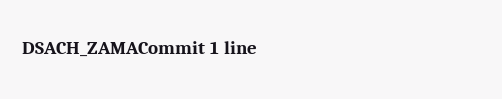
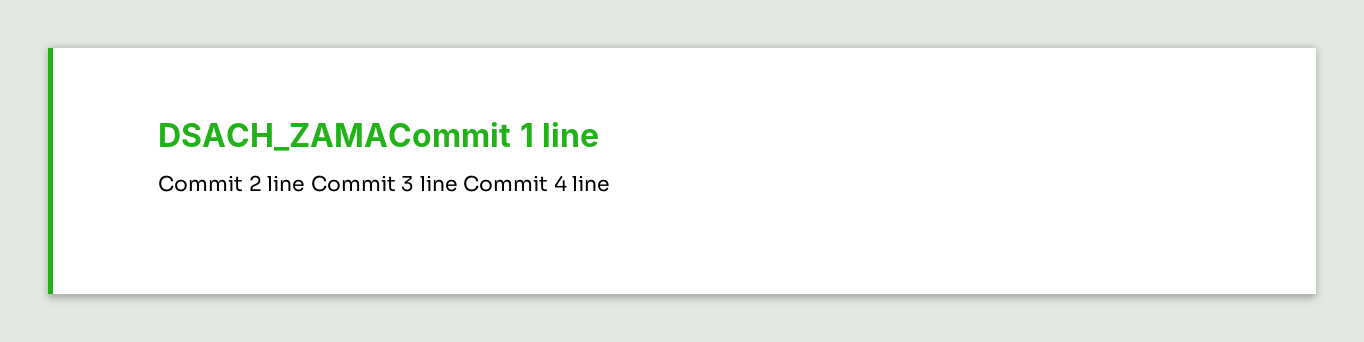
+ Commit 2 line Commit 3 line Commit 4 line

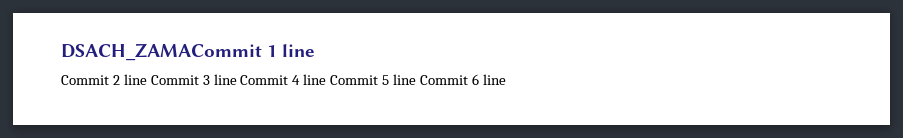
- Commit 2 line Commit 3 line Commit 4 line
+ Commit 2 line Commit 3 line Commit 4 line Commit 5 line Commit 6 line

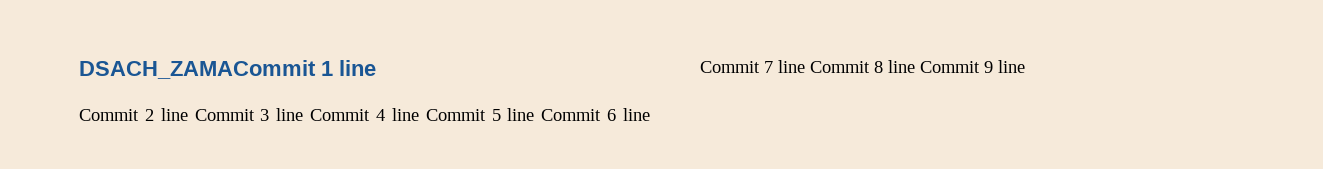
- Commit 2 line Commit 3 line Commit 4 line Commit 5 line Commit 6 line
+ Commit 2 line Commit 3 line Commit 4 line Commit 5 line Commit 6 line Commit 7 line Commit 8 line Commit 9 line

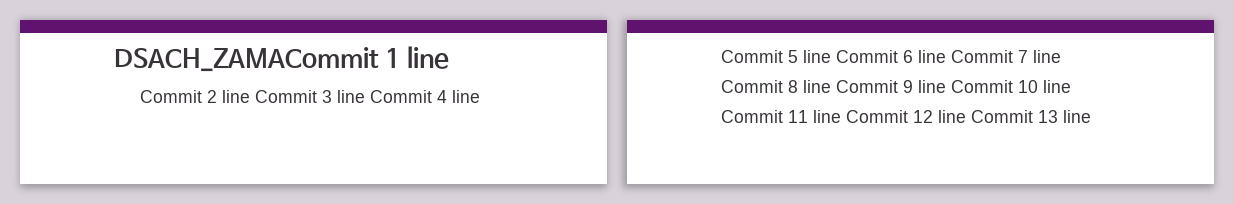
- Commit 2 line Commit 3 line Commit 4 line Commit 5 line Commit 6 line Commit 7 line Commit 8 line Commit 9 line
+ Commit 2 line Commit 3 line Commit 4 line Commit 5 line Commit 6 line Commit 7 line Commit 8 line Commit 9 line Commit 10 line Commit 11 line Commit 12 line Commit 13 line

